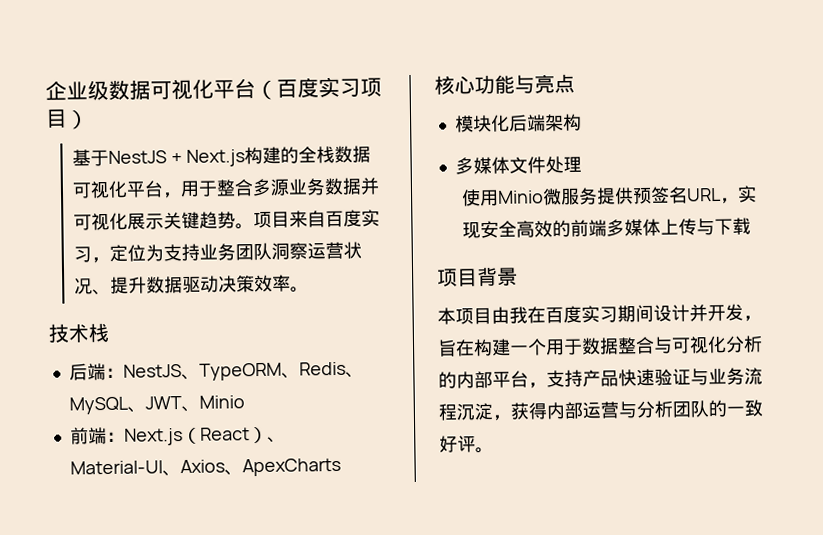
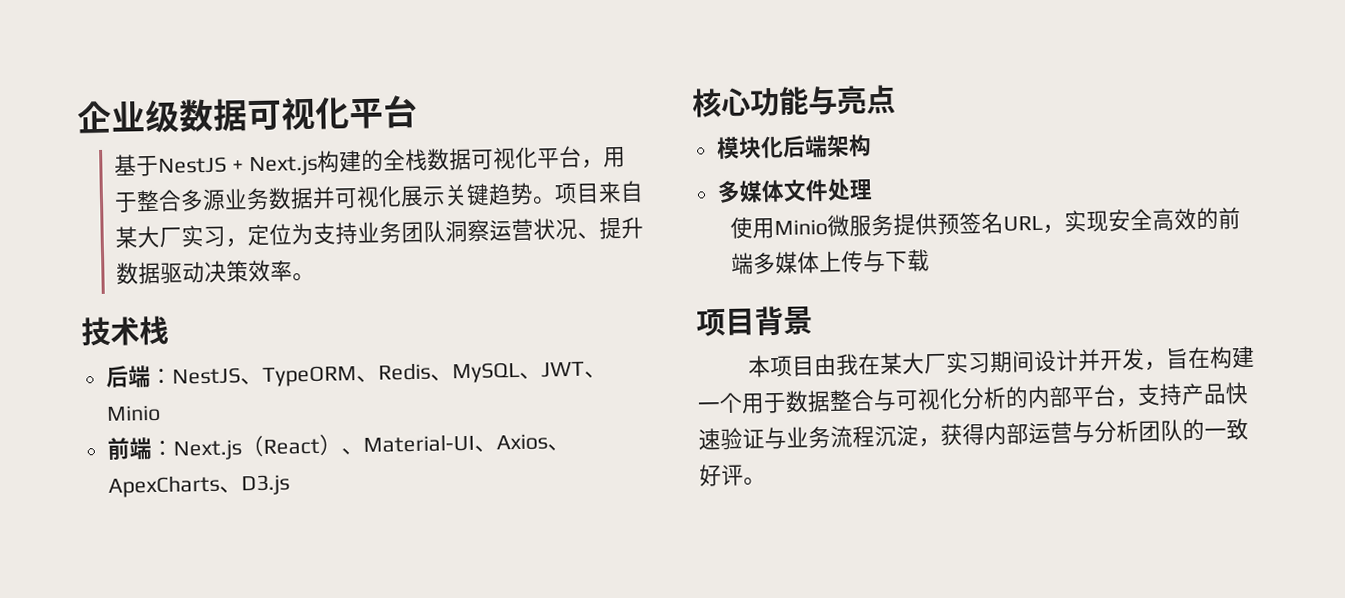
- 企业级数据可视化平台（百度实习项目）
+ 企业级数据可视化平台
- 项目来自百度实习，定位为支持业务团队洞察运营状况、提升数据驱动决策效率。
+ 项目来自某大厂实习，定位为支持业务团队洞察运营状况、提升数据驱动决策效率。
- 前端：Next.js（React）、Material-UI、Axios、ApexCharts
+ 前端：Next.js（React）、Material-UI、Axios、ApexCharts、D3.js
- 本项目由我在百度实习期间设计并开发，旨在构建一个用于数据整合与可视化分析的内部平台，支持产品快速验证与业务流程沉淀，获得内部运营与分析团队的一致好评。
+ 本项目由我在某大厂实习期间设计并开发，旨在构建一个用于数据整合与可视化分析的内部平台，支持产品快速验证与业务流程沉淀，获得内部运营与分析团队的一致好评。

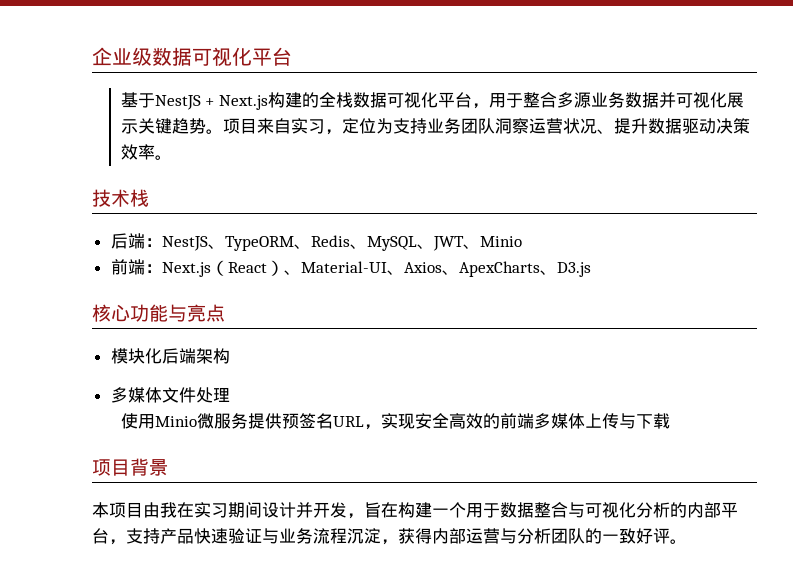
- 项目来自某大厂实习，定位为支持业务团队洞察运营状况、提升数据驱动决策效率。
+ 项目来自实习，定位为支持业务团队洞察运营状况、提升数据驱动决策效率。
- 本项目由我在某大厂实习期间设计并开发，旨在构建一个用于数据整合与可视化分析的内部平台，支持产品快速验证与业务流程沉淀，获得内部运营与分析团队的一致好评。
+ 本项目由我在实习期间设计并开发，旨在构建一个用于数据整合与可视化分析的内部平台，支持产品快速验证与业务流程沉淀，获得内部运营与分析团队的一致好评。

